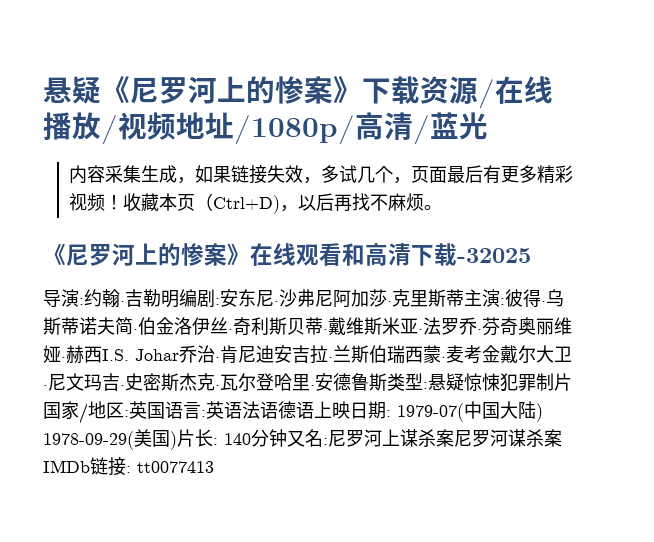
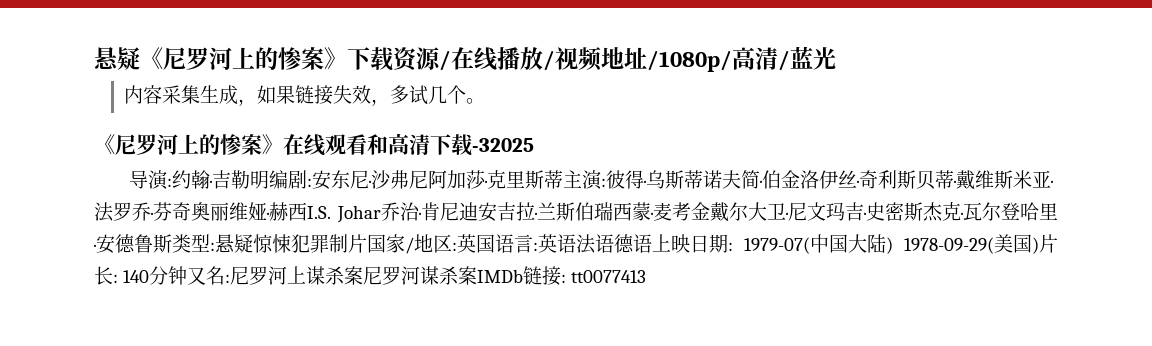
- 内容采集生成，如果链接失效，多试几个，页面最后有更多精彩视频！收藏本页（Ctrl+D)，以后再找不麻烦。
+ 内容采集生成，如果链接失效，多试几个。

